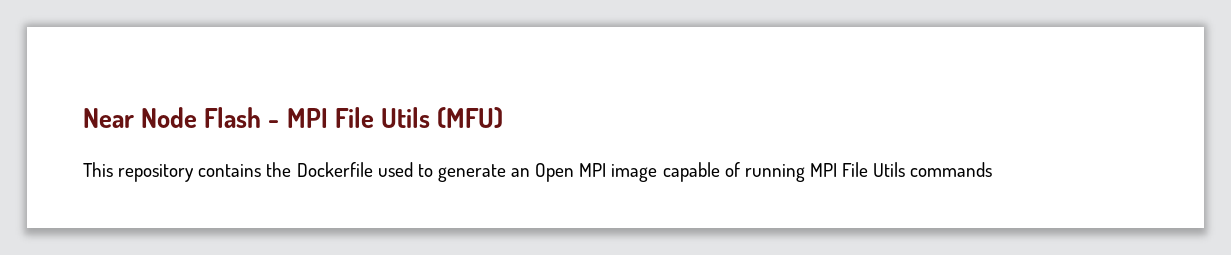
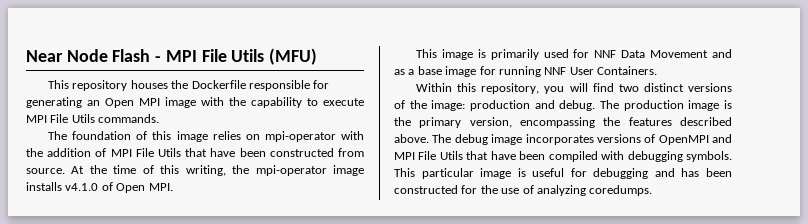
- This repository contains the Dockerfile used to generate an Open MPI image capable of running MPI File Utils commands
+ This repository houses the Dockerfile responsible for generating an Open MPI image with the capability to execute MPI File Utils commands.
+ The foundation of this image relies on mpi-operator with the addition of MPI File Utils that have been constructed from source. At the time of this writing, the mpi-operator image installs v4.1.0 of Open MPI.
+ This image is primarily used for NNF Data Movement and as a base image for running NNF User Containers.
+ Within this repository, you will find two distinct versions of the image: production and debug. The production image is the primary version, encompassing the features described above. The debug image incorporates versions of OpenMPI and MPI File Utils that have been compiled with debugging symbols. This particular image is useful for debugging and has been constructed for the use of analyzing coredumps.

